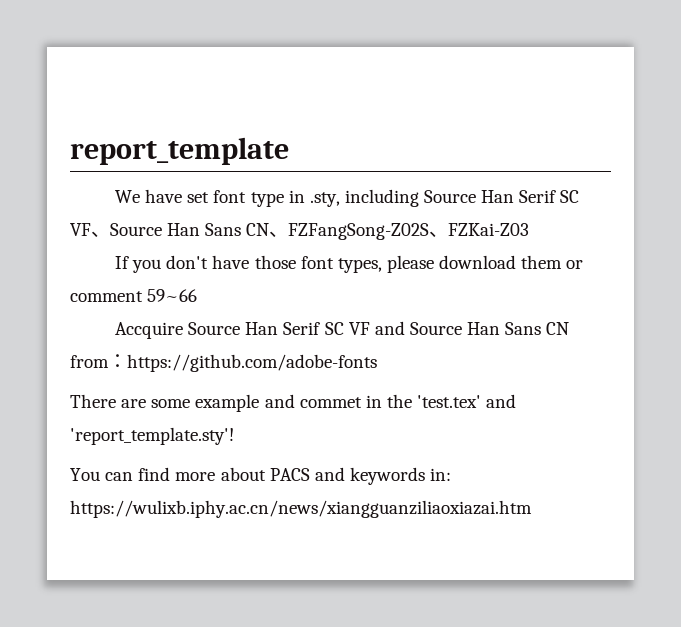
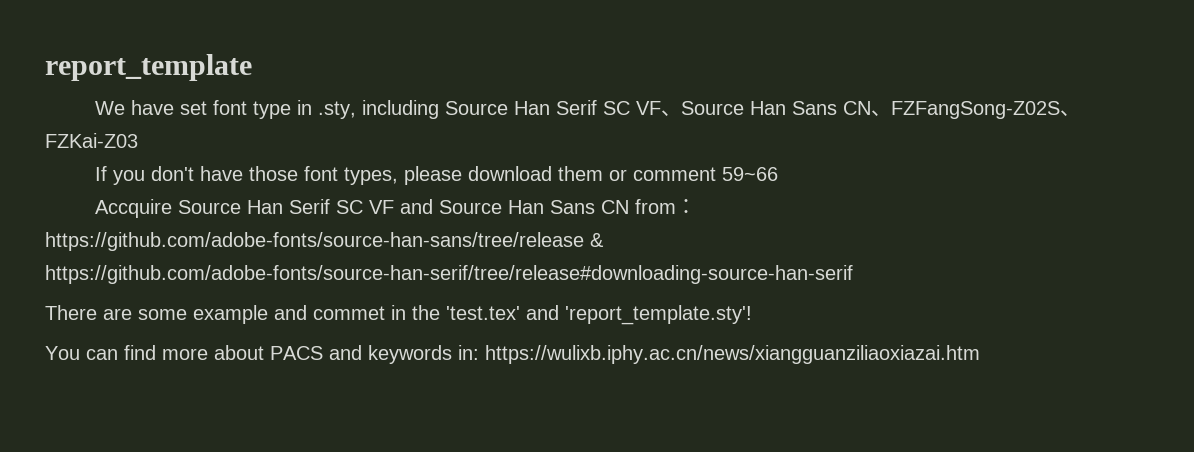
- Accquire Source Han Serif SC VF and Source Han Sans CN from：https://github.com/adobe-fonts
+ Accquire Source Han Serif SC VF and Source Han Sans CN from：https://github.com/adobe-fonts/source-han-sans/tree/release & https://github.com/adobe-fonts/source-han-serif/tree/release#downloading-source-han-serif

